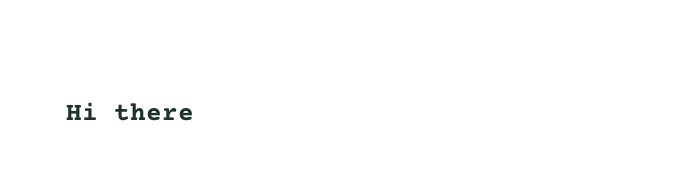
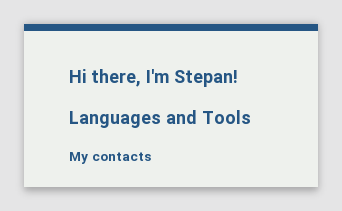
- Hi there
+ Hi there, I'm Stepan!
+ Languages and Tools
+ My contacts

